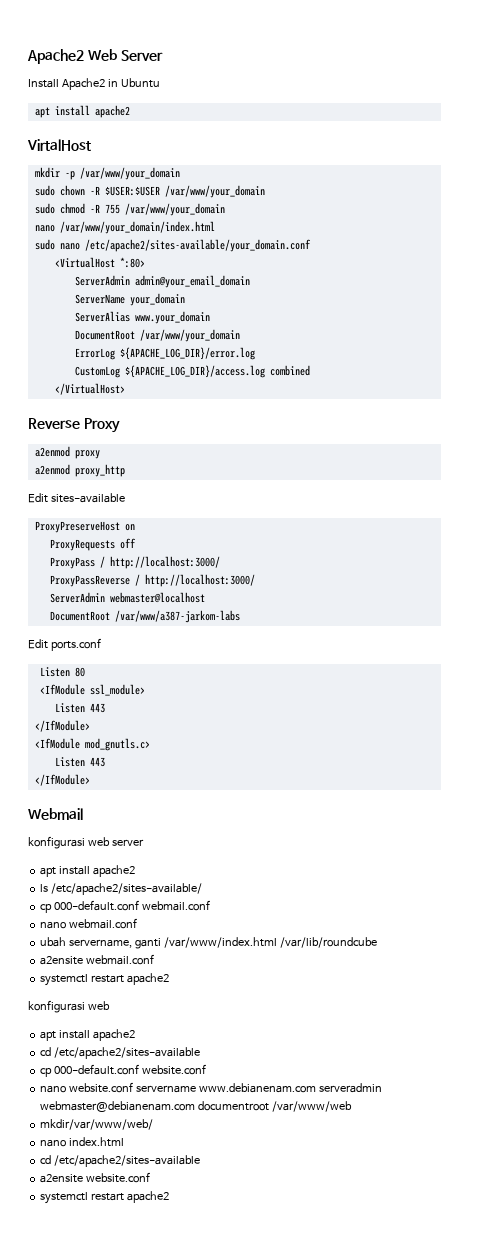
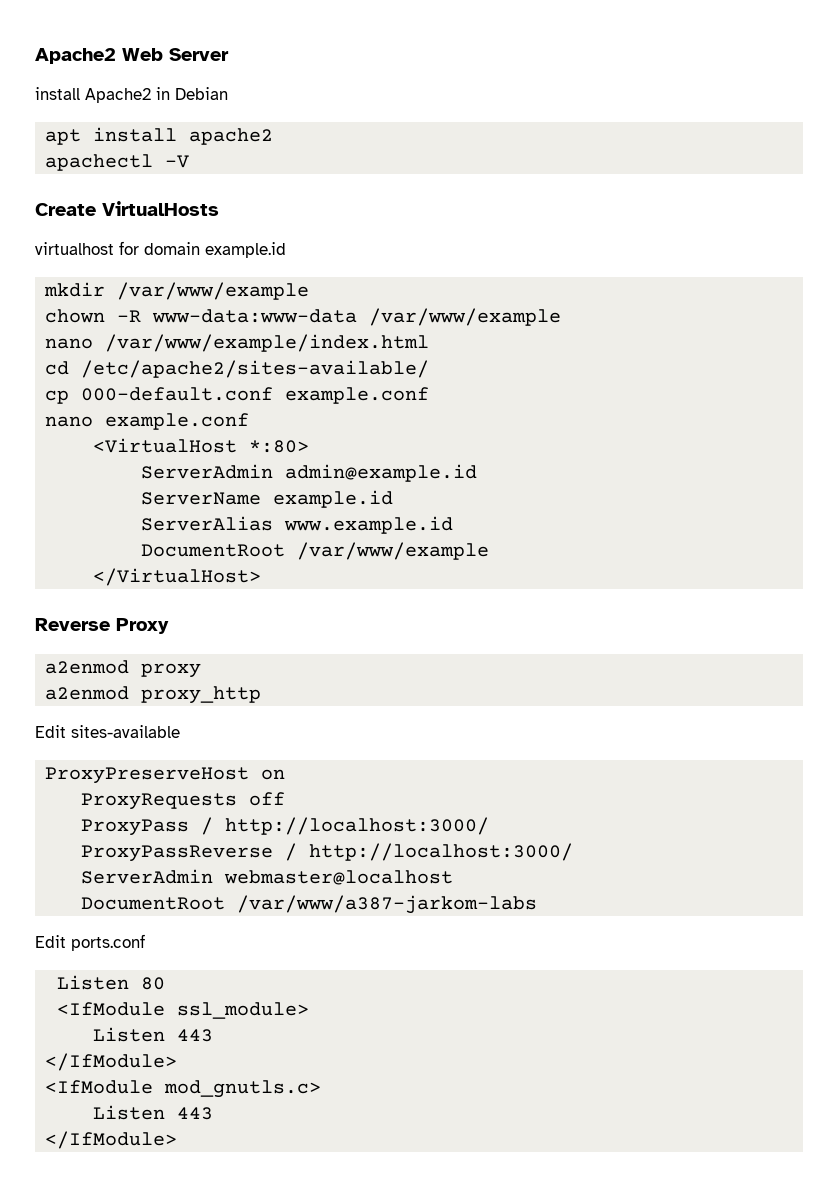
- Install Apache2 in Ubuntu
+ install Apache2 in Debian
  apt install apache2
- VirtalHost
- mkdir -p /var/www/your_domain
- sudo chown -R $USER:$USER /var/www/your_domain
- sudo chmod -R 755 /var/www/your_domain
- nano /var/www/your_domain/index.html
- sudo nano /etc/apache2/sites-available/your_domain.conf
+ apachectl -V
+ Create VirtualHosts
+ virtualhost for domain example.id
+ mkdir /var/www/example
+ chown -R www-data:www-data /var/www/example
+ nano /var/www/example/index.html
+ cd /etc/apache2/sites-available/
+ cp 000-default.conf example.conf
+ nano example.conf
- ServerAdmin admin@your_email_domain
+ ServerAdmin admin@example.id
- ServerName your_domain
+ ServerName example.id
- ServerAlias www.your_domain
- DocumentRoot /var/www/your_domain
- ErrorLog ${APACHE_LOG_DIR}/error.log
- CustomLog ${APACHE_LOG_DIR}/access.log combined
+ ServerAlias www.example.id
+ DocumentRoot /var/www/example
- Webmail
- konfigurasi web server
- apt install apache2
- ls /etc/apache2/sites-available/
- cp 000-default.conf webmail.conf
- nano webmail.conf
- ubah servername, ganti /var/www/index.html /var/lib/roundcube
- a2ensite webmail.conf
- systemctl restart apache2
- konfigurasi web
- apt install apache2
- cd /etc/apache2/sites-available
- cp 000-default.conf website.conf
- nano website.conf servername www.debianenam.com serveradmin webmaster@debianenam.com documentroot /var/www/web
- mkdir/var/www/web/
- nano index.html
- cd /etc/apache2/sites-available
- a2ensite website.conf
- systemctl restart apache2

